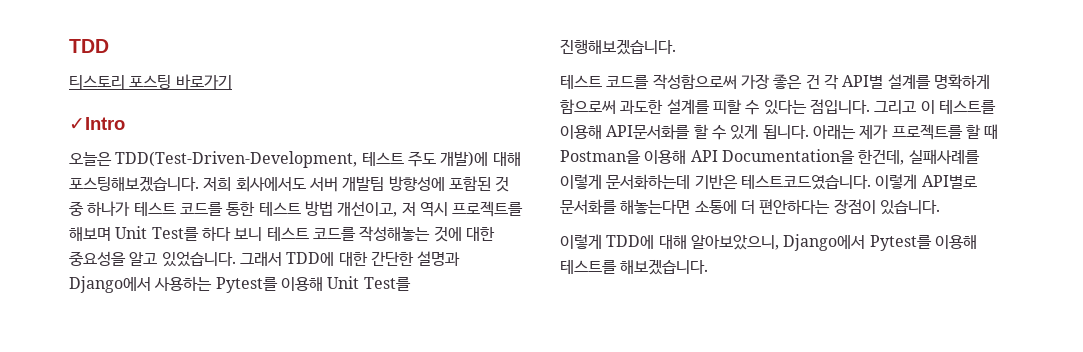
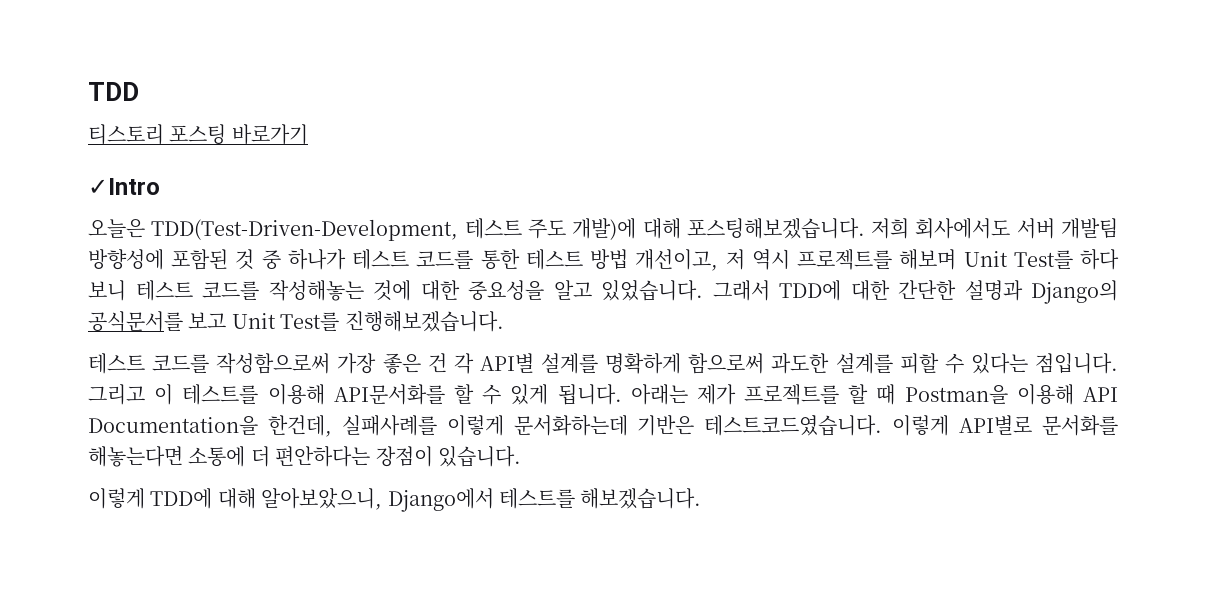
- 그래서 TDD에 대한 간단한 설명과 Django에서 사용하는 Pytest를 이용해 Unit Test를 진행해보겠습니다.
+ 그래서 TDD에 대한 간단한 설명과 Django의 공식문서를 보고 Unit Test를 진행해보겠습니다.
- 이렇게 TDD에 대해 알아보았으니, Django에서 Pytest를 이용해 테스트를 해보겠습니다.
+ 이렇게 TDD에 대해 알아보았으니, Django에서 테스트를 해보겠습니다.

